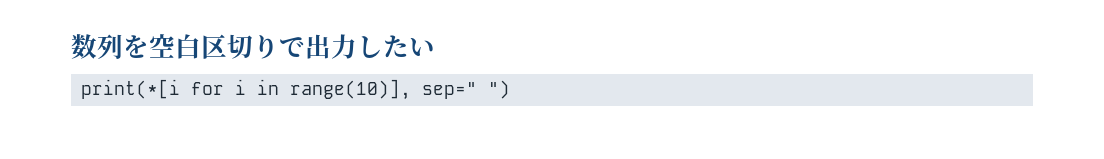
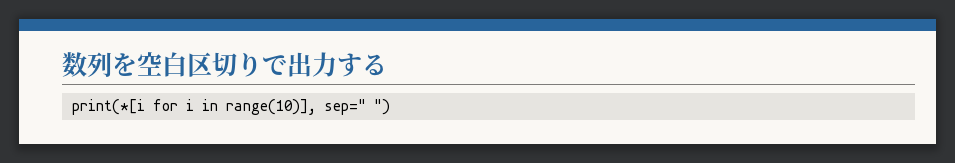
- 数列を空白区切りで出力したい
+ 数列を空白区切りで出力する

